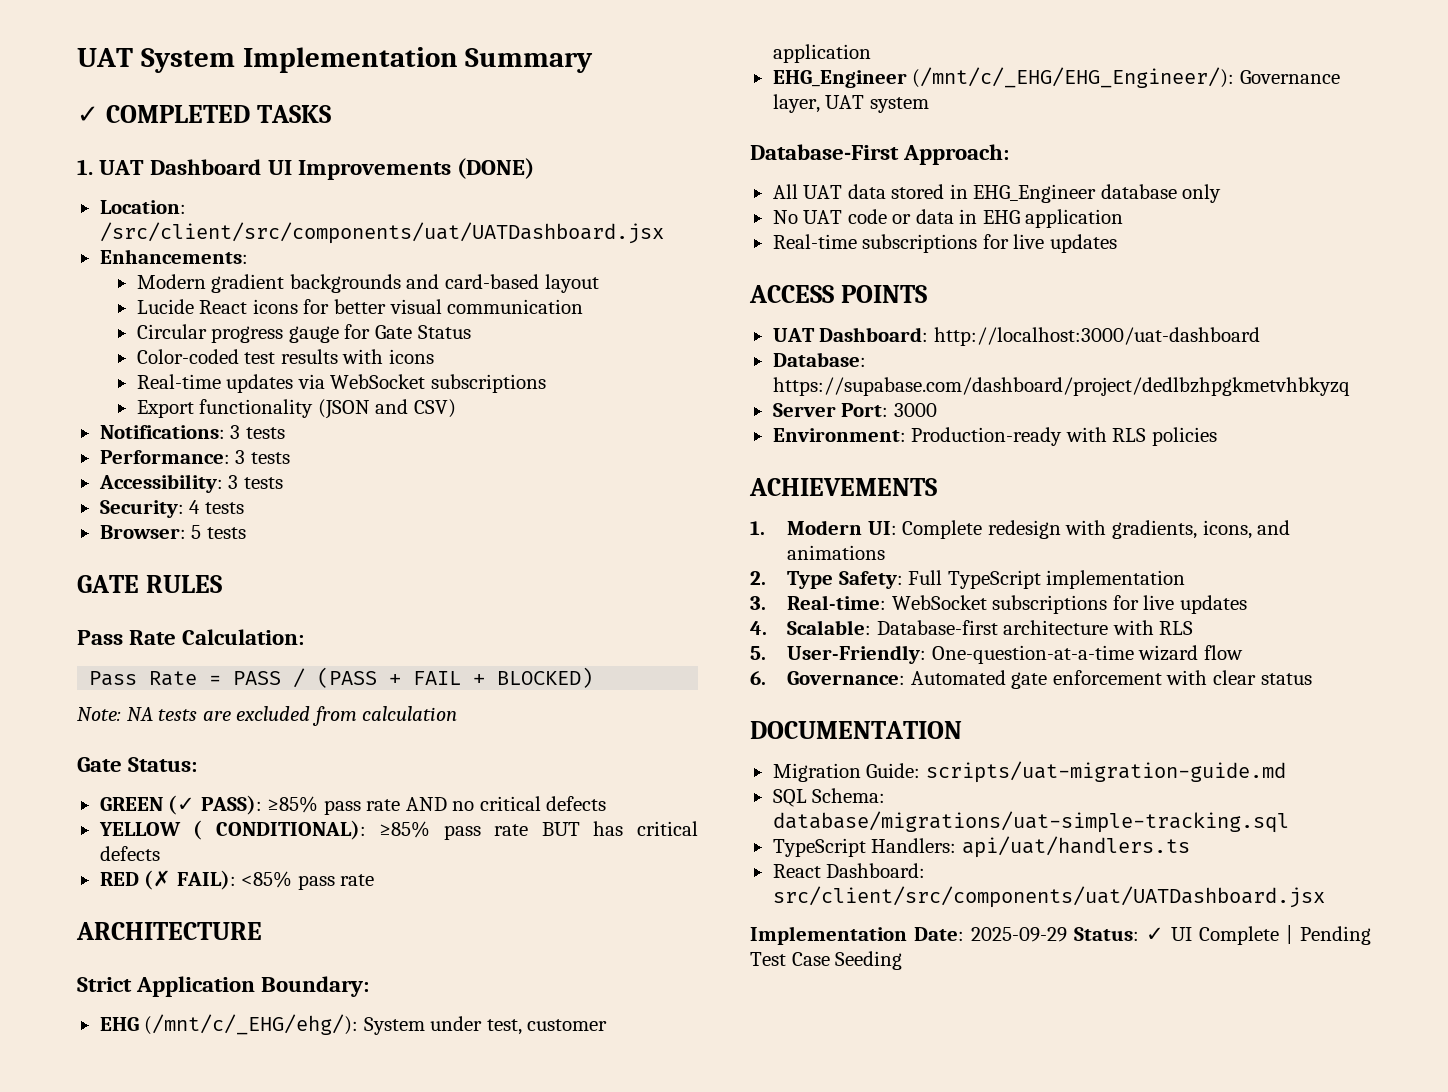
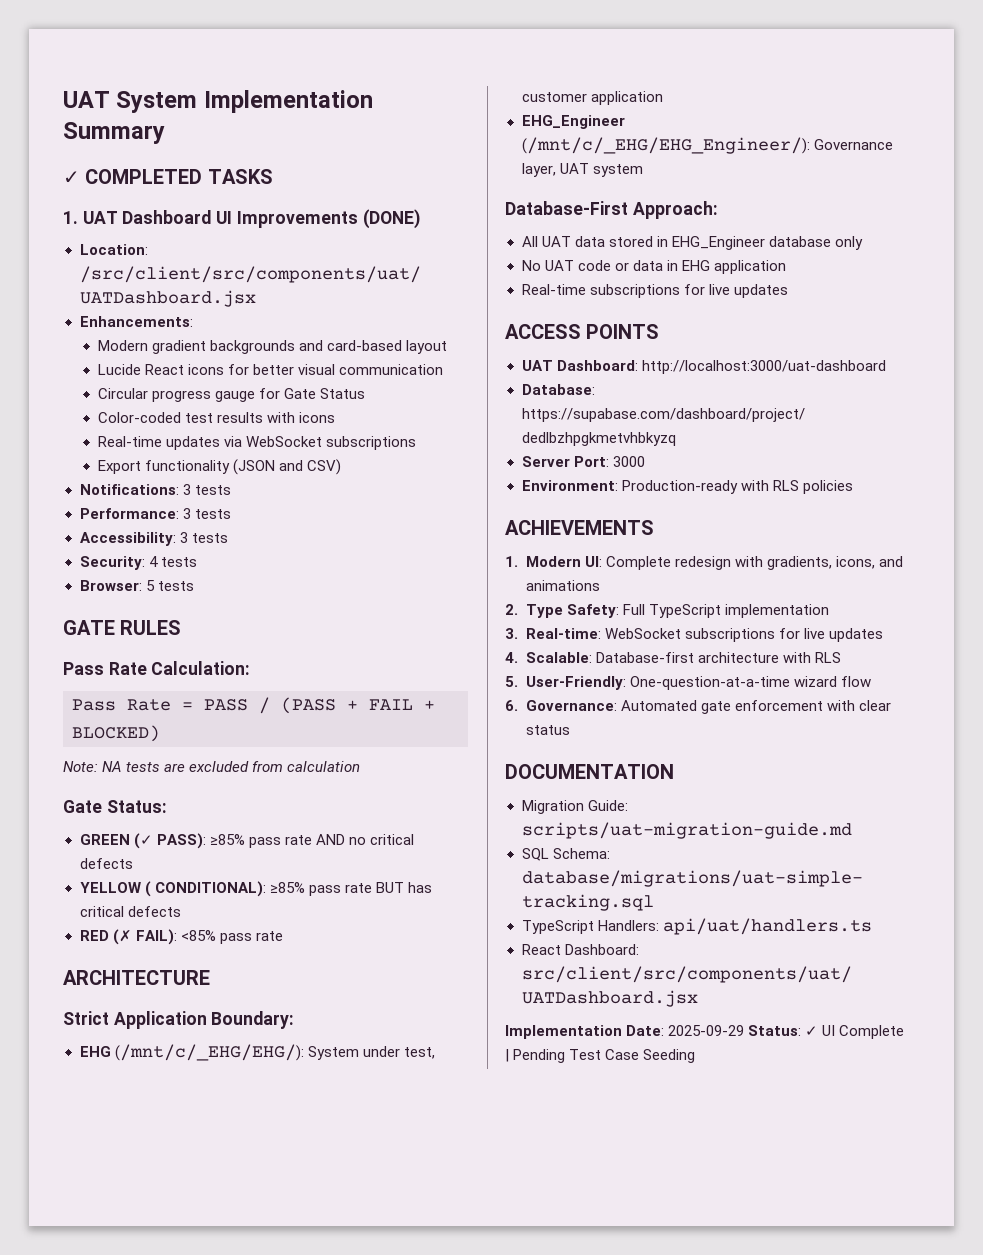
- EHG (/mnt/c/_EHG/ehg/): System under test, customer application
+ EHG (/mnt/c/_EHG/EHG/): System under test, customer application

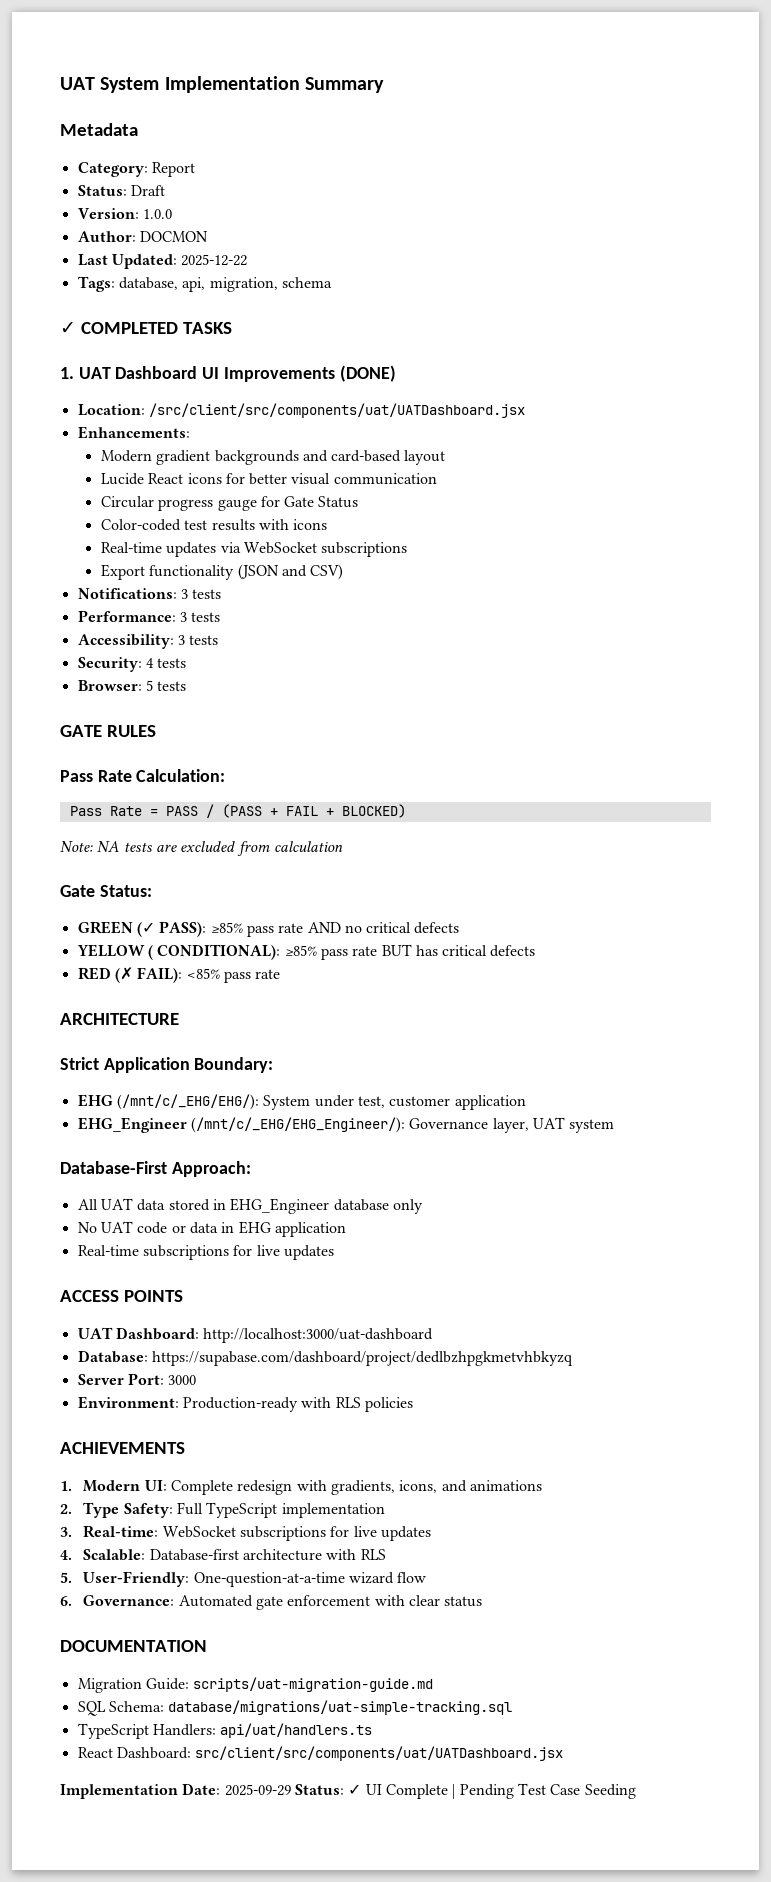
+ Metadata
+ Category: Report
+ Status: Draft
+ Version: 1.0.0
+ Author: DOCMON
+ Last Updated: 2025-12-22
+ Tags: database, api, migration, schema

